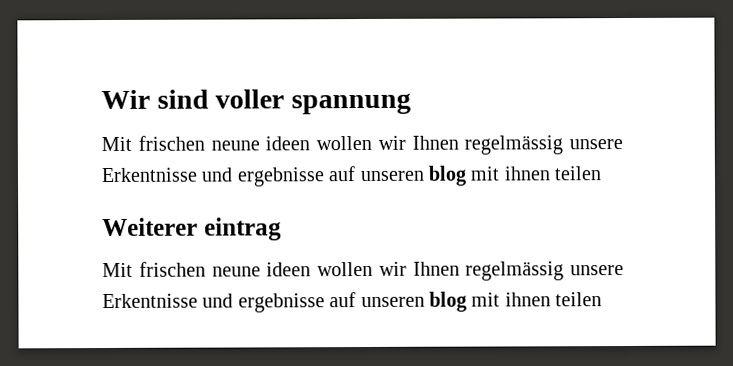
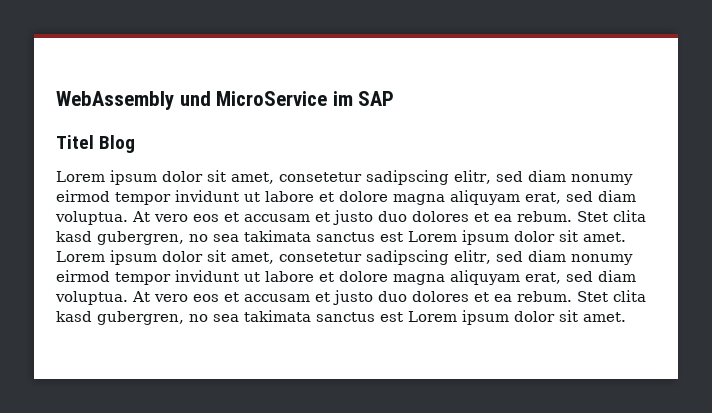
- Wir sind voller spannung
- Mit frischen neune ideen wollen wir Ihnen regelmässig unsere Erkentnisse und ergebnisse auf unseren blog mit ihnen teilen
- Weiterer eintrag
- Mit frischen neune ideen wollen wir Ihnen regelmässig unsere Erkentnisse und ergebnisse auf unseren blog mit ihnen teilen
+ WebAssembly und MicroService im SAP
+ Titel Blog
+ Lorem ipsum dolor sit amet, consetetur sadipscing elitr, sed diam nonumy eirmod tempor invidunt ut labore et dolore magna aliquyam erat, sed diam voluptua. At vero eos et accusam et justo duo dolores et ea rebum. Stet clita kasd gubergren, no sea takimata sanctus est Lorem ipsum dolor sit amet. Lorem ipsum dolor sit amet, consetetur sadipscing elitr, sed diam nonumy eirmod tempor invidunt ut labore et dolore magna aliquyam erat, sed diam voluptua. At vero eos et accusam et justo duo dolores et ea rebum. Stet clita kasd gubergren, no sea takimata sanctus est Lorem ipsum dolor sit amet.

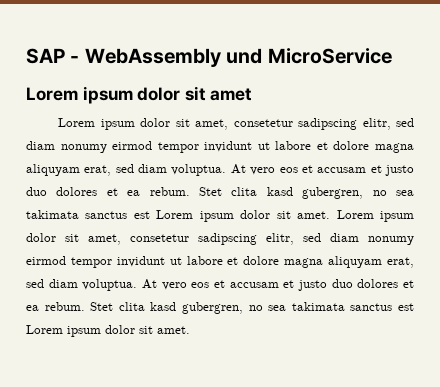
- WebAssembly und MicroService im SAP
- Titel Blog
+ SAP - WebAssembly und MicroService
+ Lorem ipsum dolor sit amet

